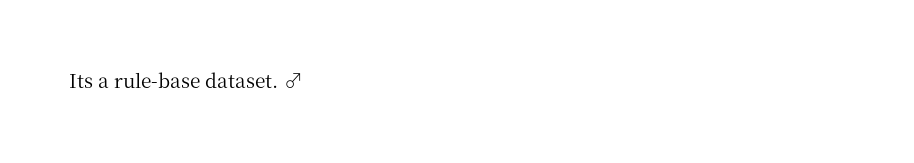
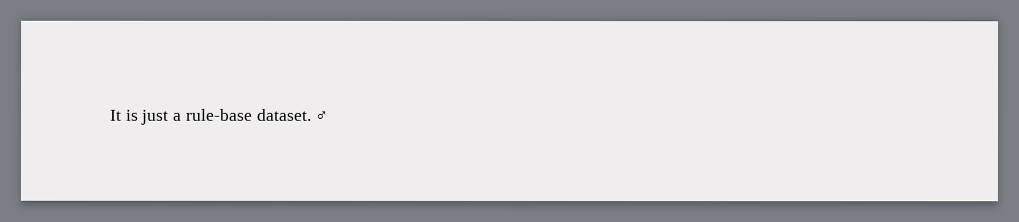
- Its a rule-base dataset.
+ It is just a rule-base dataset.

